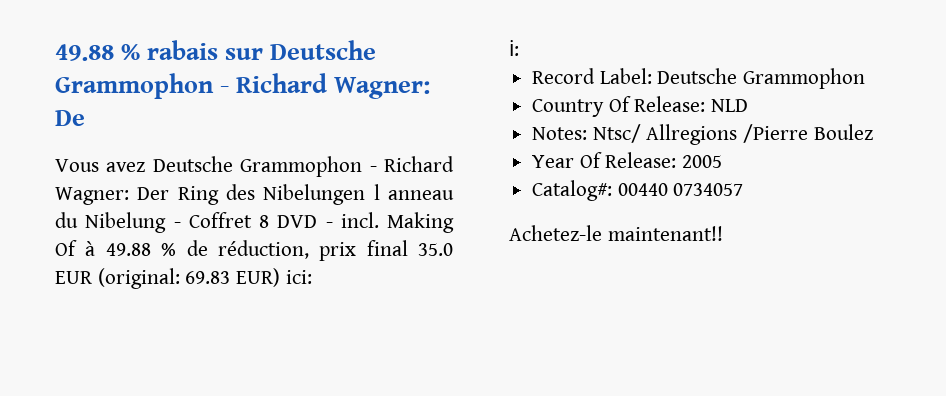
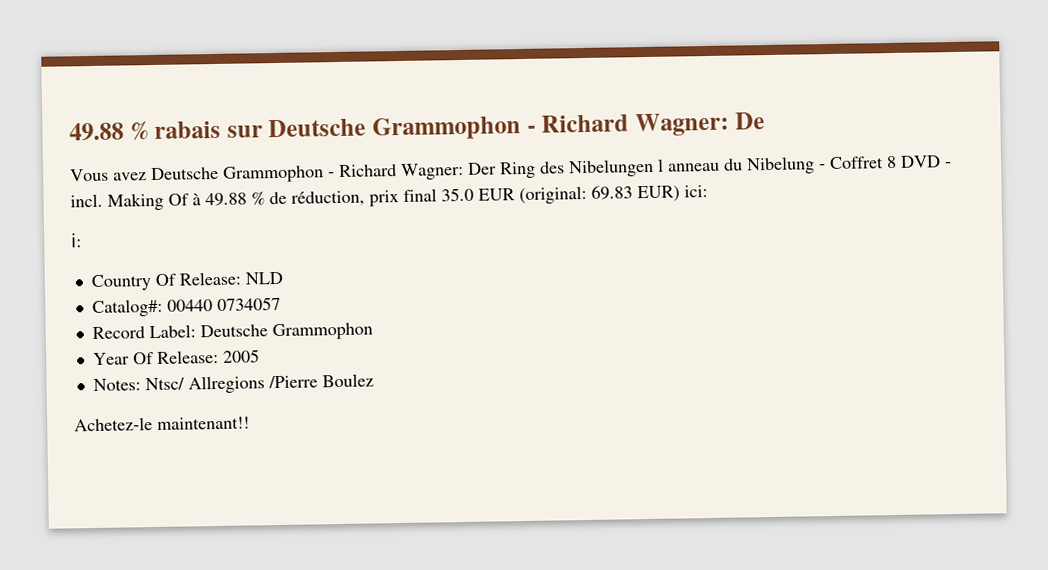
+ Country Of Release: NLD
+ Catalog#: 00440 0734057
- Country Of Release: NLD
+ Year Of Release: 2005
- Year Of Release: 2005
- Catalog#: 00440 0734057

